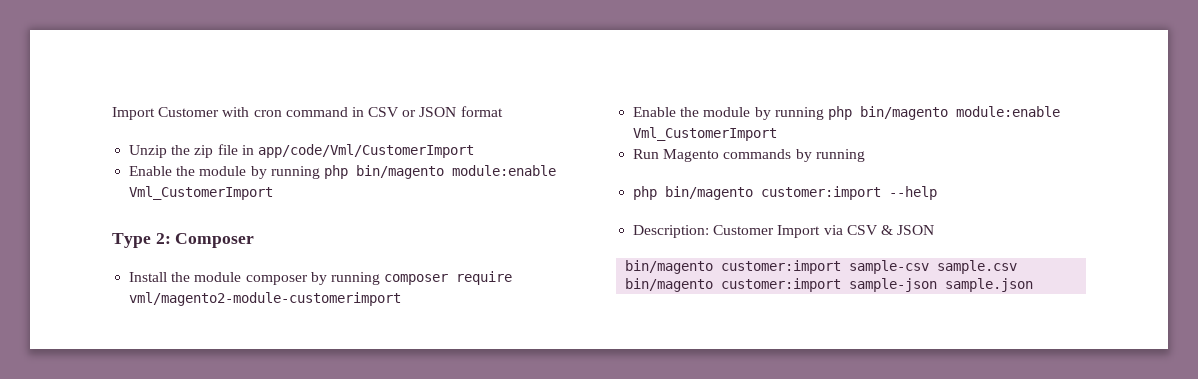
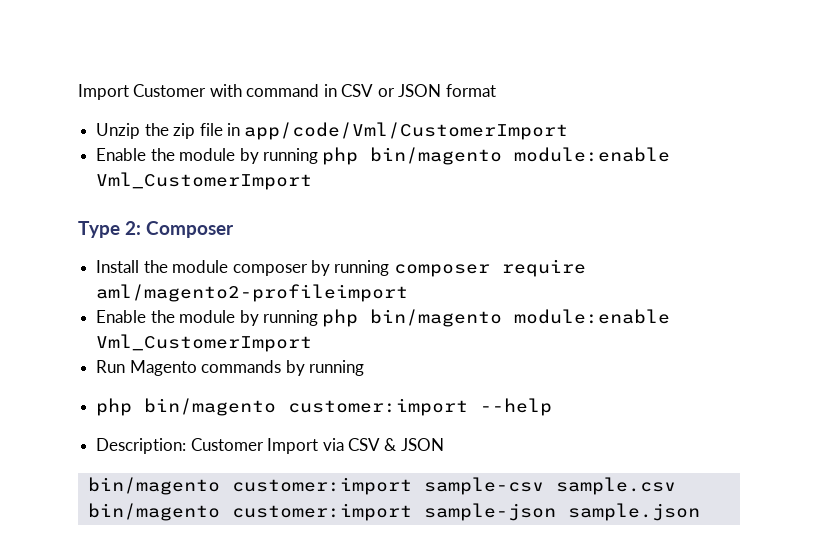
- Import Customer with cron command in CSV or JSON format
+ Import Customer with command in CSV or JSON format
- Install the module composer by running composer require vml/magento2-module-customerimport
+ Install the module composer by running composer require aml/magento2-profileimport

